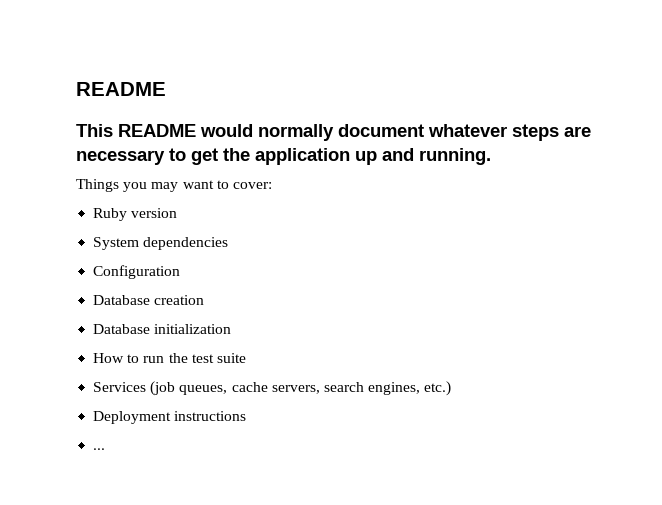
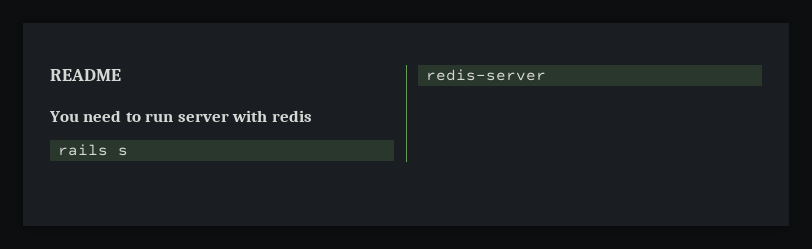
- This README would normally document whatever steps are necessary to get the application up and running.
- Things you may want to cover:
- Ruby version
- System dependencies
- Configuration
- Database creation
- Database initialization
- How to run the test suite
- Services (job queues, cache servers, search engines, etc.)
- Deployment instructions
- ...
+ You need to run server with redis
+ rails s
+ redis-server

